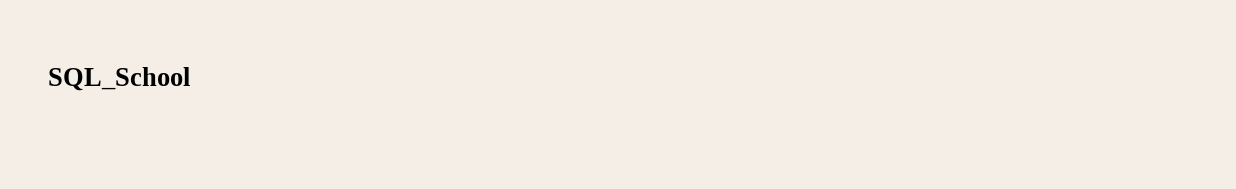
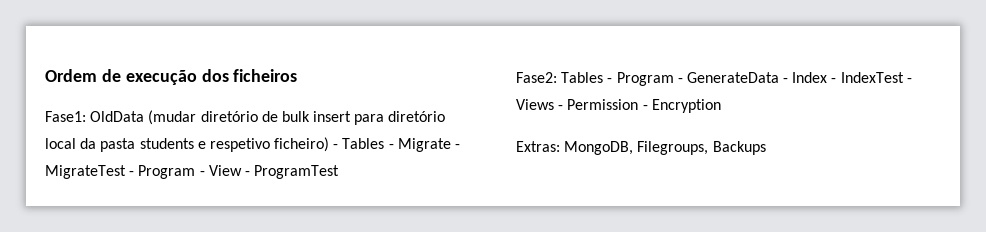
- SQL_School
+ Ordem de execução dos ficheiros
+ Fase1: OldData (mudar diretório de bulk insert para diretório local da pasta students e respetivo ficheiro) - Tables - Migrate - MigrateTest - Program - View - ProgramTest
+ Fase2: Tables - Program - GenerateData - Index - IndexTest - Views - Permission - Encryption
+ Extras: MongoDB, Filegroups, Backups

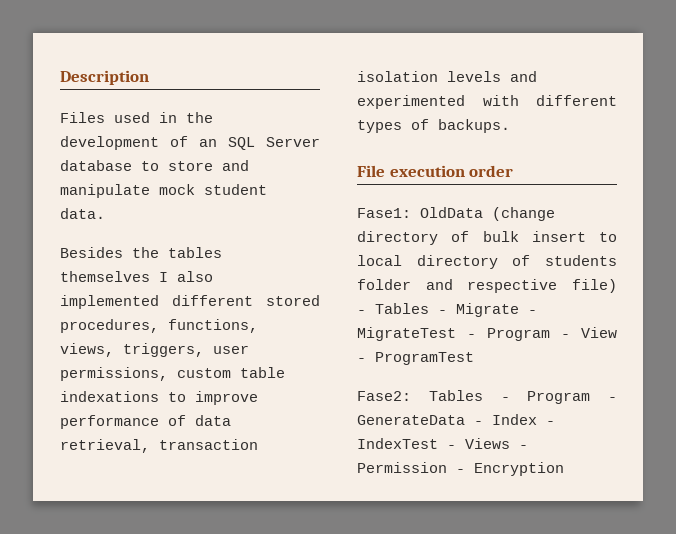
- Ordem de execução dos ficheiros
- Fase1: OldData (mudar diretório de bulk insert para diretório local da pasta students e respetivo ficheiro) - Tables - Migrate - MigrateTest - Program - View - ProgramTest
+ Description
+ Files used in the development of an SQL Server database to store and manipulate mock student data.
+ Besides the tables themselves I also implemented different stored procedures, functions, views, triggers, user permissions, custom table indexations to improve performance of data retrieval, transaction isolation levels and experimented with different types of backups.
+ File execution order
+ Fase1: OldData (change directory of bulk insert to local directory of students folder and respective file) - Tables - Migrate - MigrateTest - Program - View - ProgramTest
- Extras: MongoDB, Filegroups, Backups

